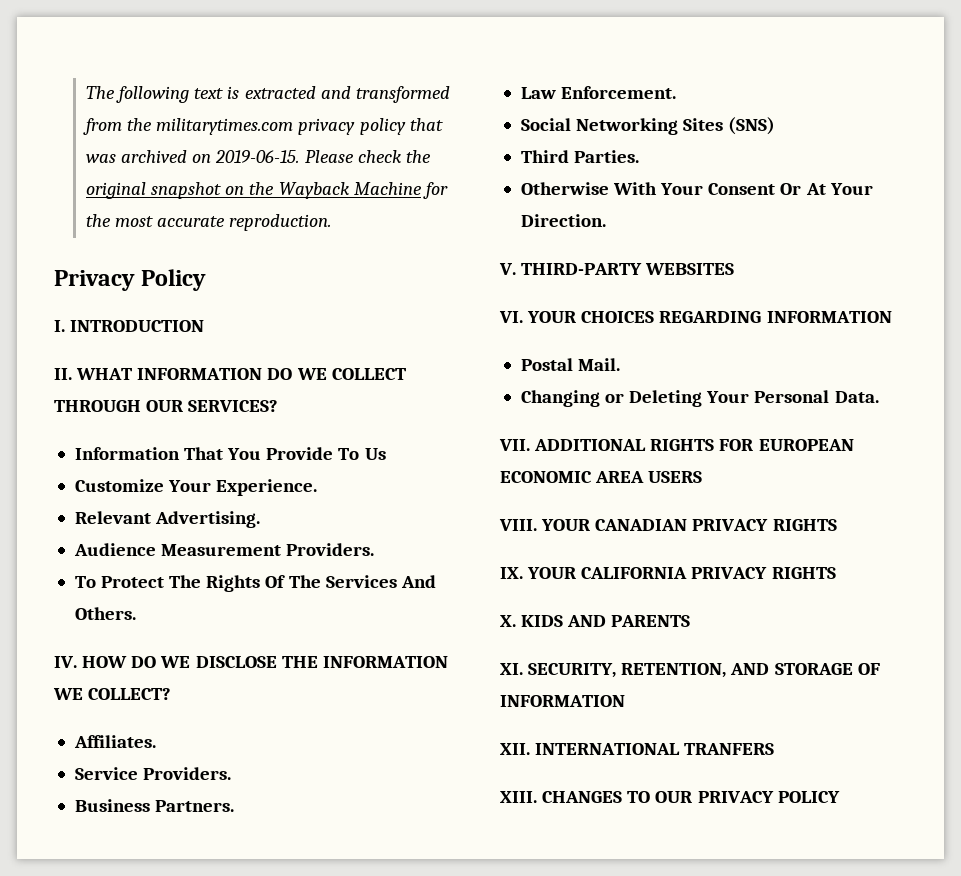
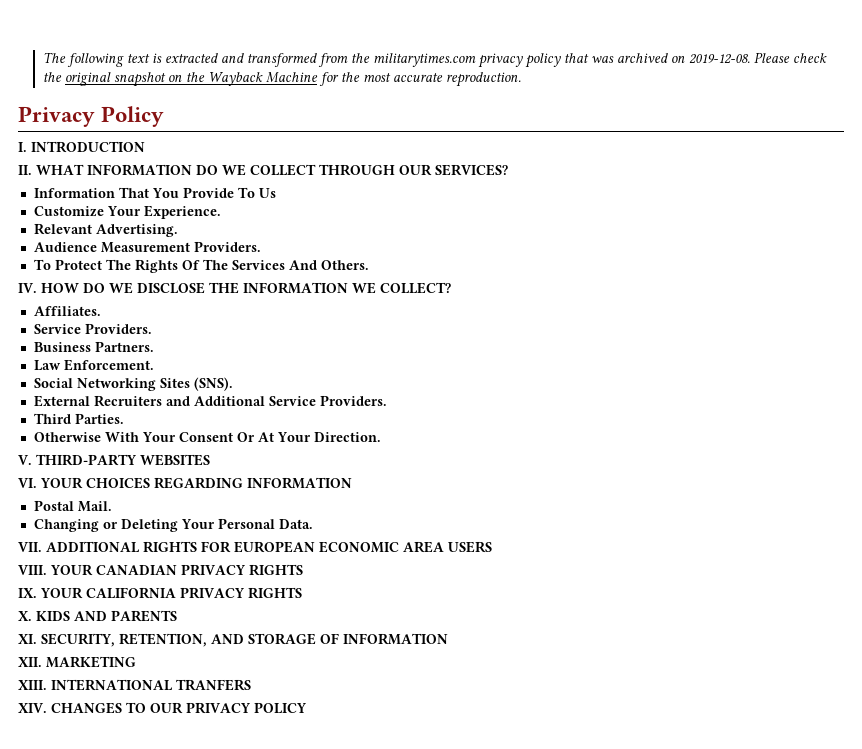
- The following text is extracted and transformed from the militarytimes.com privacy policy that was archived on 2019-06-15.
+ The following text is extracted and transformed from the militarytimes.com privacy policy that was archived on 2019-12-08.
- Social Networking Sites (SNS)
+ Social Networking Sites (SNS).
+ External Recruiters and Additional Service Providers.
- XII. INTERNATIONAL TRANFERS
+ XII. MARKETING
+ XIII. INTERNATIONAL TRANFERS
- XIII. CHANGES TO OUR PRIVACY POLICY
+ XIV. CHANGES TO OUR PRIVACY POLICY

